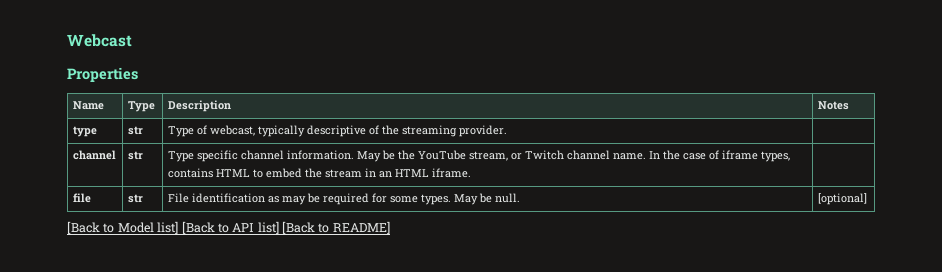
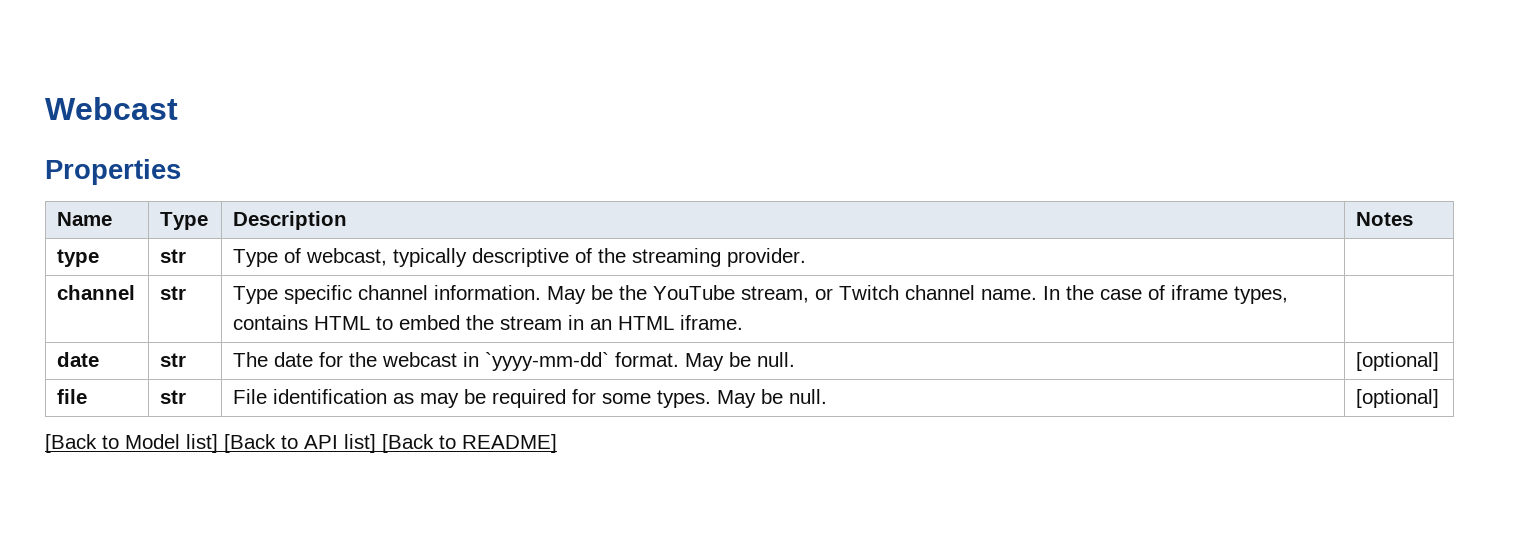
+ date | str | The date for the webcast in `yyyy-mm-dd` format. May be null. | [optional]

